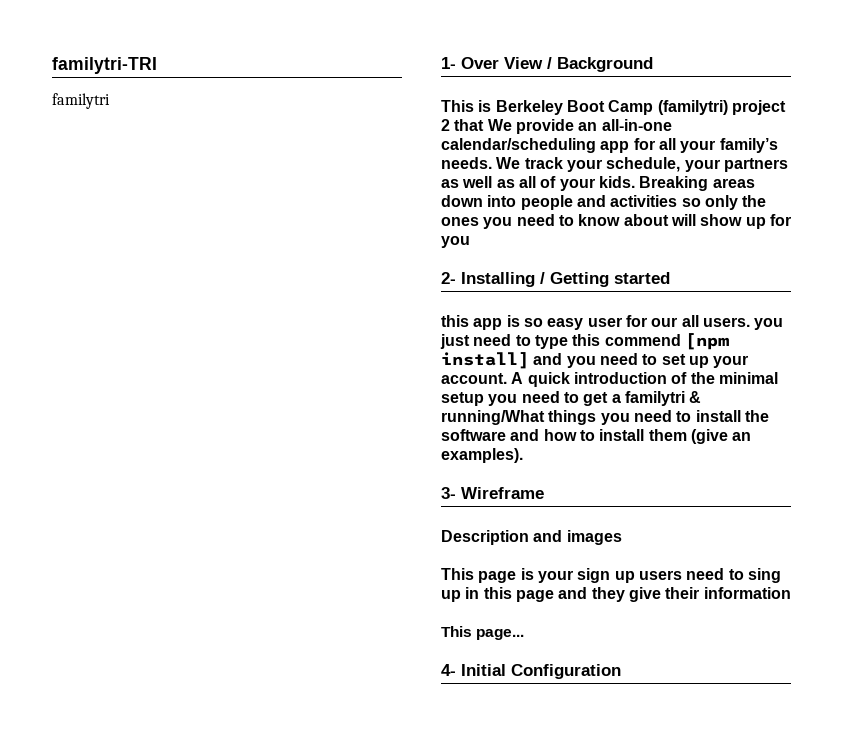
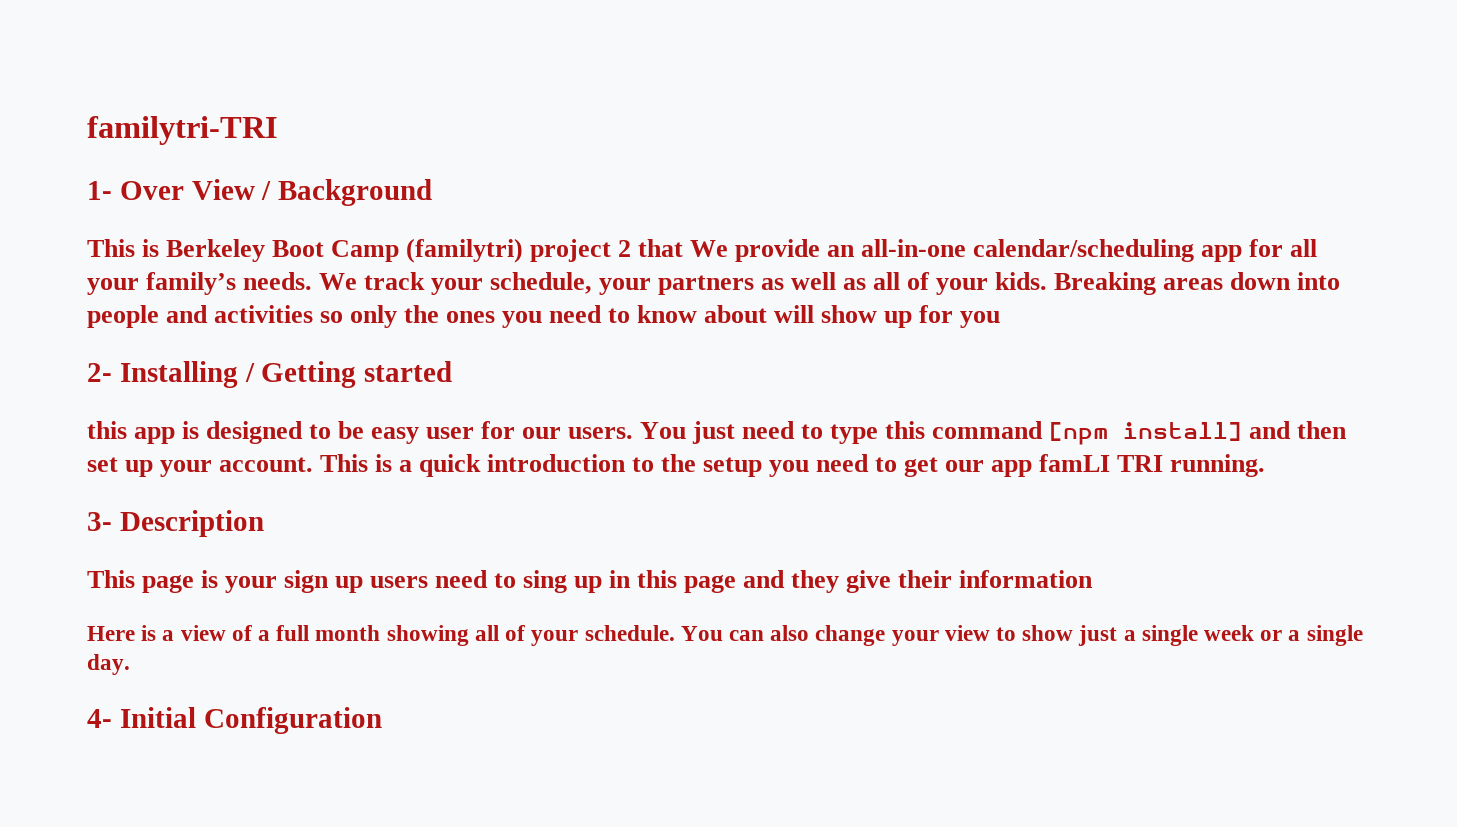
  familytri-TRI
- familytri
- this app is so easy user for our all users. you just need to type this commend [npm install] and you need to set up your account.
+ this app is designed to be easy user for our users. You just need to type this command [npm install] and then set up your account.
- A quick introduction of the minimal setup you need to get a familytri & running/What things you need to install the software and how to install them (give an examples).
+ This is a quick introduction to the setup you need to get our app famLI TRI running.
- 3- Wireframe
- Description and images
+ 3- Description
- This page...
+ Here is a view of a full month showing all of your schedule. You can also change your view to show just a single week or a single day.

